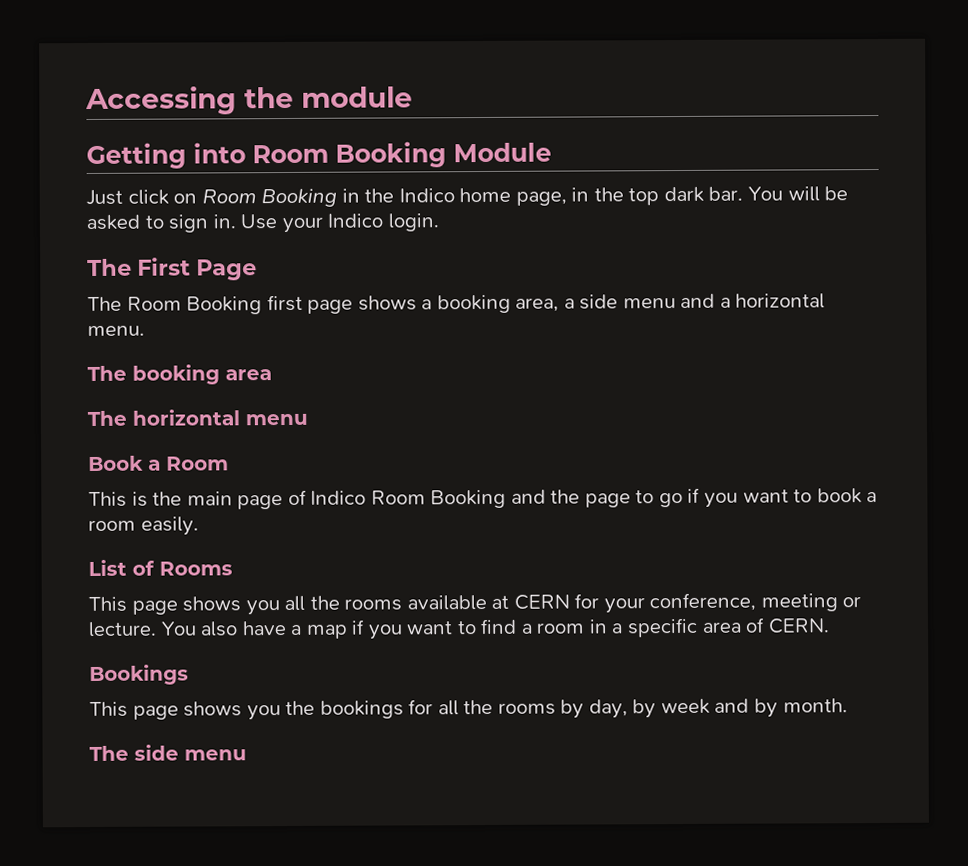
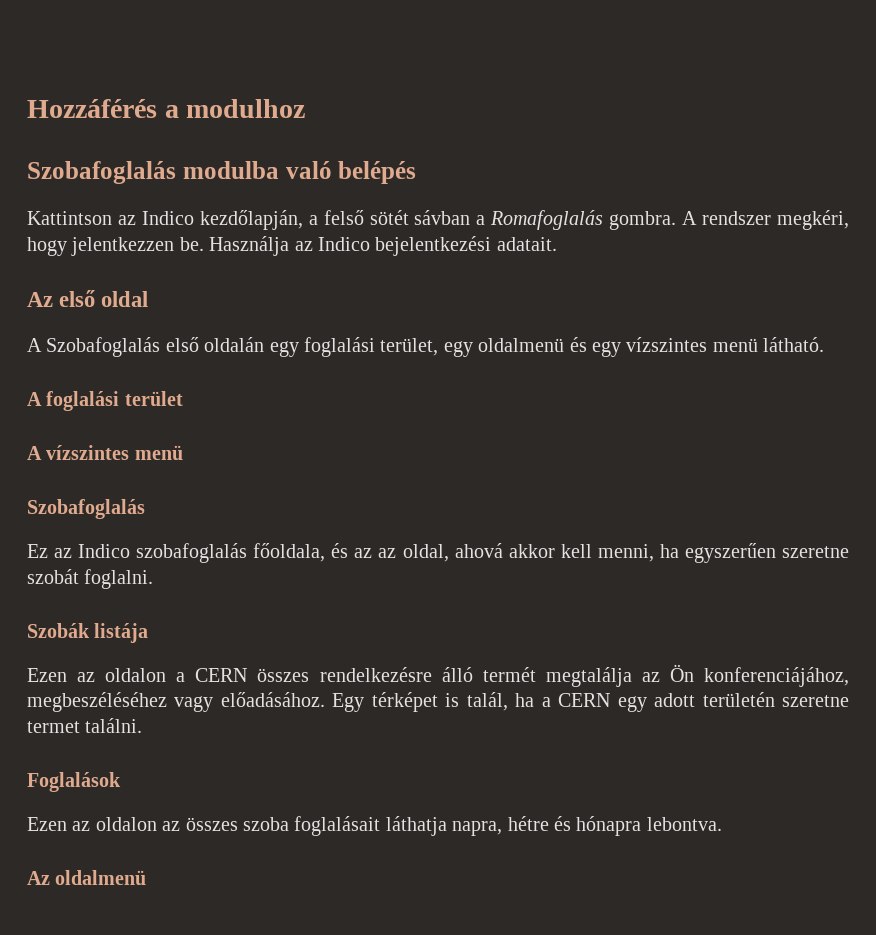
- Accessing the module
- Getting into Room Booking Module
- Just click on Room Booking in the Indico home page, in the top dark bar. You will be asked to sign in. Use your Indico login.
- The First Page
- The Room Booking first page shows a booking area, a side menu and a horizontal menu.
- The booking area
- The horizontal menu
- Book a Room
- This is the main page of Indico Room Booking and the page to go if you want to book a room easily.
- List of Rooms
- This page shows you all the rooms available at CERN for your conference, meeting or lecture. You also have a map if you want to find a room in a specific area of CERN.
- Bookings
- This page shows you the bookings for all the rooms by day, by week and by month.
- The side menu
+ Hozzáférés a modulhoz
+ Szobafoglalás modulba való belépés
+ Kattintson az Indico kezdőlapján, a felső sötét sávban a Romafoglalás gombra. A rendszer megkéri, hogy jelentkezzen be. Használja az Indico bejelentkezési adatait.
+ Az első oldal
+ A Szobafoglalás első oldalán egy foglalási terület, egy oldalmenü és egy vízszintes menü látható.
+ A foglalási terület
+ A vízszintes menü
+ Szobafoglalás
+ Ez az Indico szobafoglalás főoldala, és az az oldal, ahová akkor kell menni, ha egyszerűen szeretne szobát foglalni.
+ Szobák listája
+ Ezen az oldalon a CERN összes rendelkezésre álló termét megtalálja az Ön konferenciájához, megbeszéléséhez vagy előadásához. Egy térképet is talál, ha a CERN egy adott területén szeretne termet találni.
+ Foglalások
+ Ezen az oldalon az összes szoba foglalásait láthatja napra, hétre és hónapra lebontva.
+ Az oldalmenü

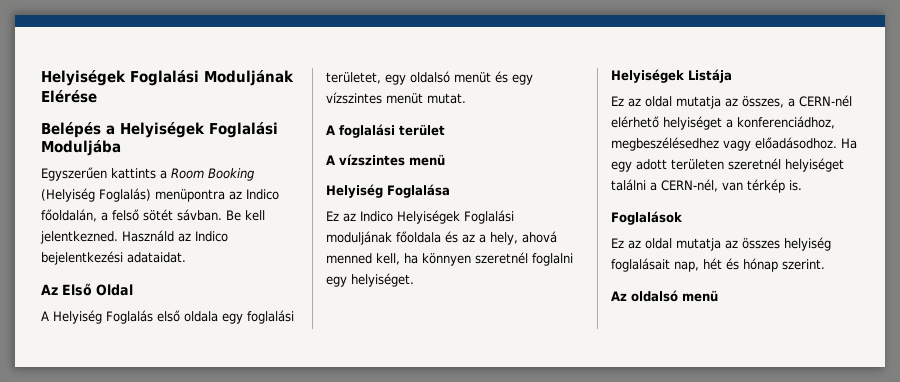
- Hozzáférés a modulhoz
- Szobafoglalás modulba való belépés
- Kattintson az Indico kezdőlapján, a felső sötét sávban a Romafoglalás gombra. A rendszer megkéri, hogy jelentkezzen be. Használja az Indico bejelentkezési adatait.
- Az első oldal
- A Szobafoglalás első oldalán egy foglalási terület, egy oldalmenü és egy vízszintes menü látható.
+ Helyiségek Foglalási Moduljának Elérése
+ Belépés a Helyiségek Foglalási Moduljába
+ Egyszerűen kattints a Room Booking (Helyiség Foglalás) menüpontra az Indico főoldalán, a felső sötét sávban. Be kell jelentkezned. Használd az Indico bejelentkezési adataidat.
+ Az Első Oldal
+ A Helyiség Foglalás első oldala egy foglalási területet, egy oldalsó menüt és egy vízszintes menüt mutat.
  A vízszintes menü
- Szobafoglalás
+ Helyiség Foglalása
- Ez az Indico szobafoglalás főoldala, és az az oldal, ahová akkor kell menni, ha egyszerűen szeretne szobát foglalni.
- Szobák listája
- Ezen az oldalon a CERN összes rendelkezésre álló termét megtalálja az Ön konferenciájához, megbeszéléséhez vagy előadásához. Egy térképet is talál, ha a CERN egy adott területén szeretne termet találni.
+ Ez az Indico Helyiségek Foglalási moduljának főoldala és az a hely, ahová menned kell, ha könnyen szeretnél foglalni egy helyiséget.
+ Helyiségek Listája
+ Ez az oldal mutatja az összes, a CERN-nél elérhető helyiséget a konferenciádhoz, megbeszélésedhez vagy előadásodhoz. Ha egy adott területen szeretnél helyiséget találni a CERN-nél, van térkép is.
  Foglalások
- Ezen az oldalon az összes szoba foglalásait láthatja napra, hétre és hónapra lebontva.
- Az oldalmenü
+ Ez az oldal mutatja az összes helyiség foglalásait nap, hét és hónap szerint.
+ Az oldalsó menü

